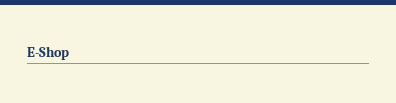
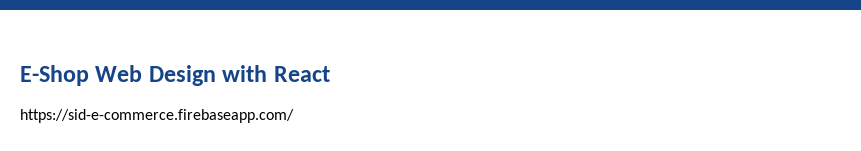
- E-Shop
+ E-Shop Web Design with React
+ https://sid-e-commerce.firebaseapp.com/

